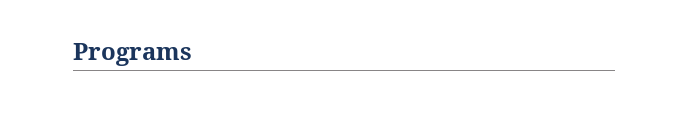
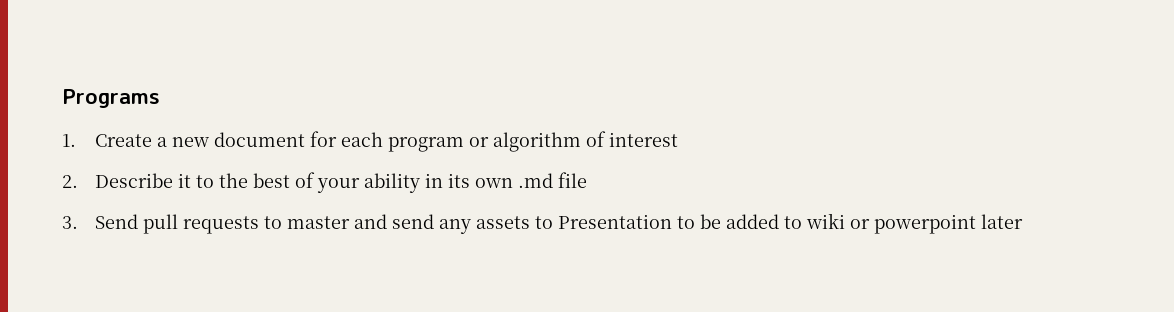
+ 1. Create a new document for each program or algorithm of interest
+ 2. Describe it to the best of your ability in its own .md file
+ 3. Send pull requests to master and send any assets to Presentation to be added to wiki or powerpoint later

